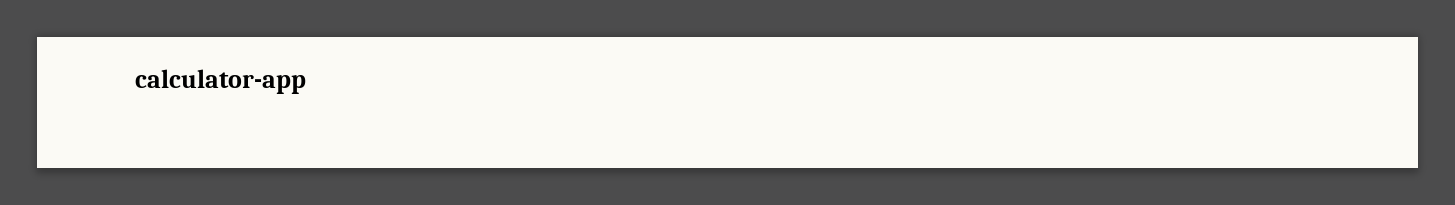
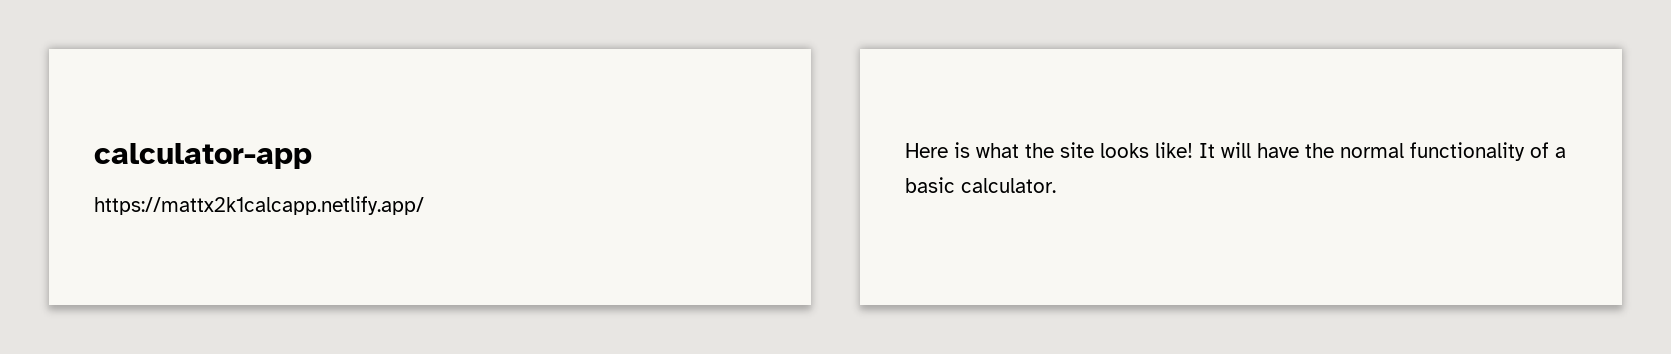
+ https://mattx2k1calcapp.netlify.app/
+ Here is what the site looks like! It will have the normal functionality of a basic calculator.

